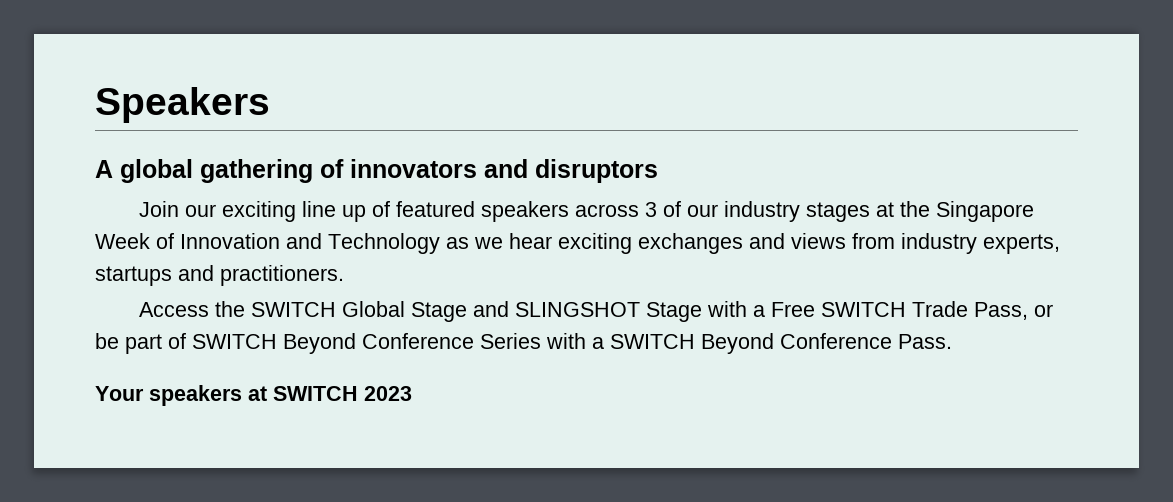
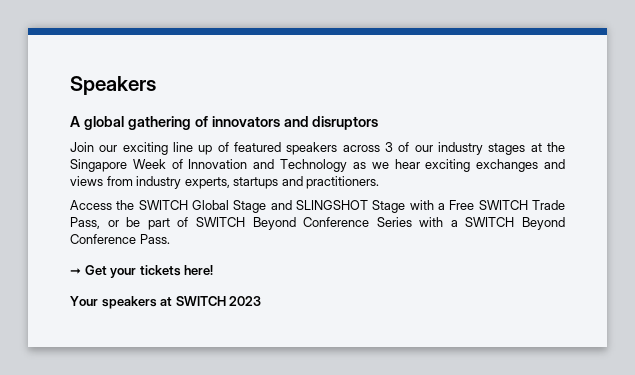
+ ➞ Get your tickets here!

